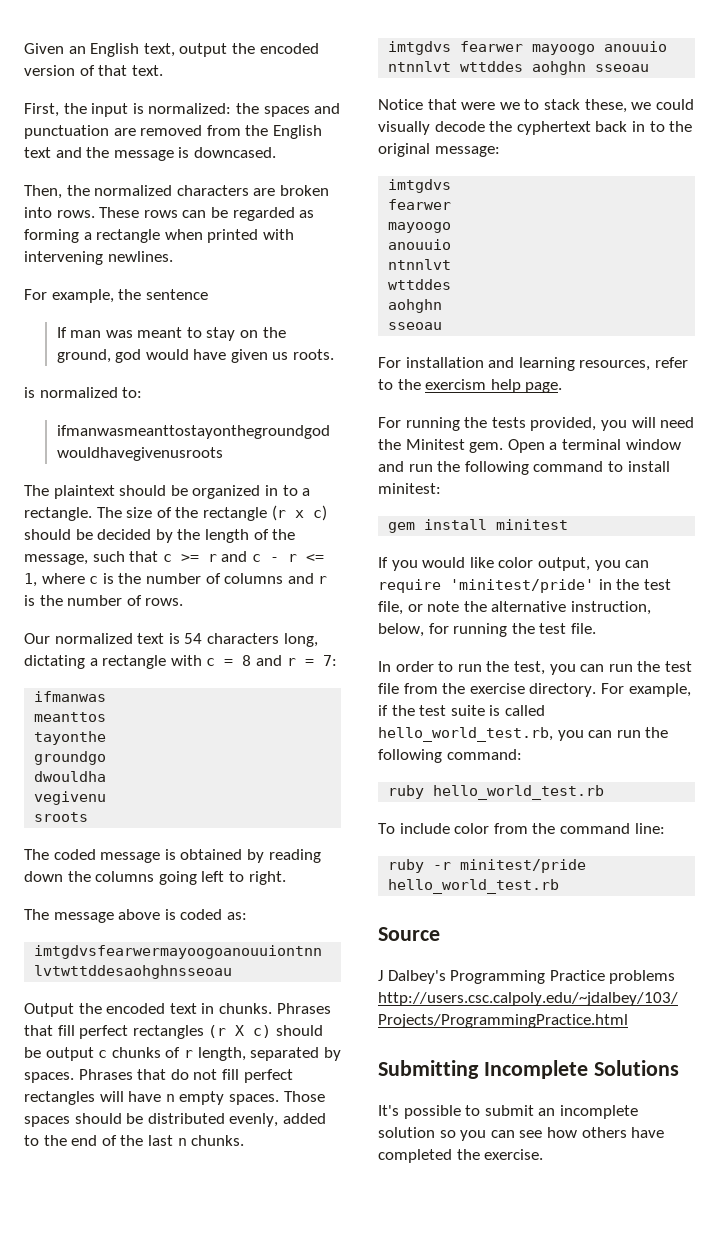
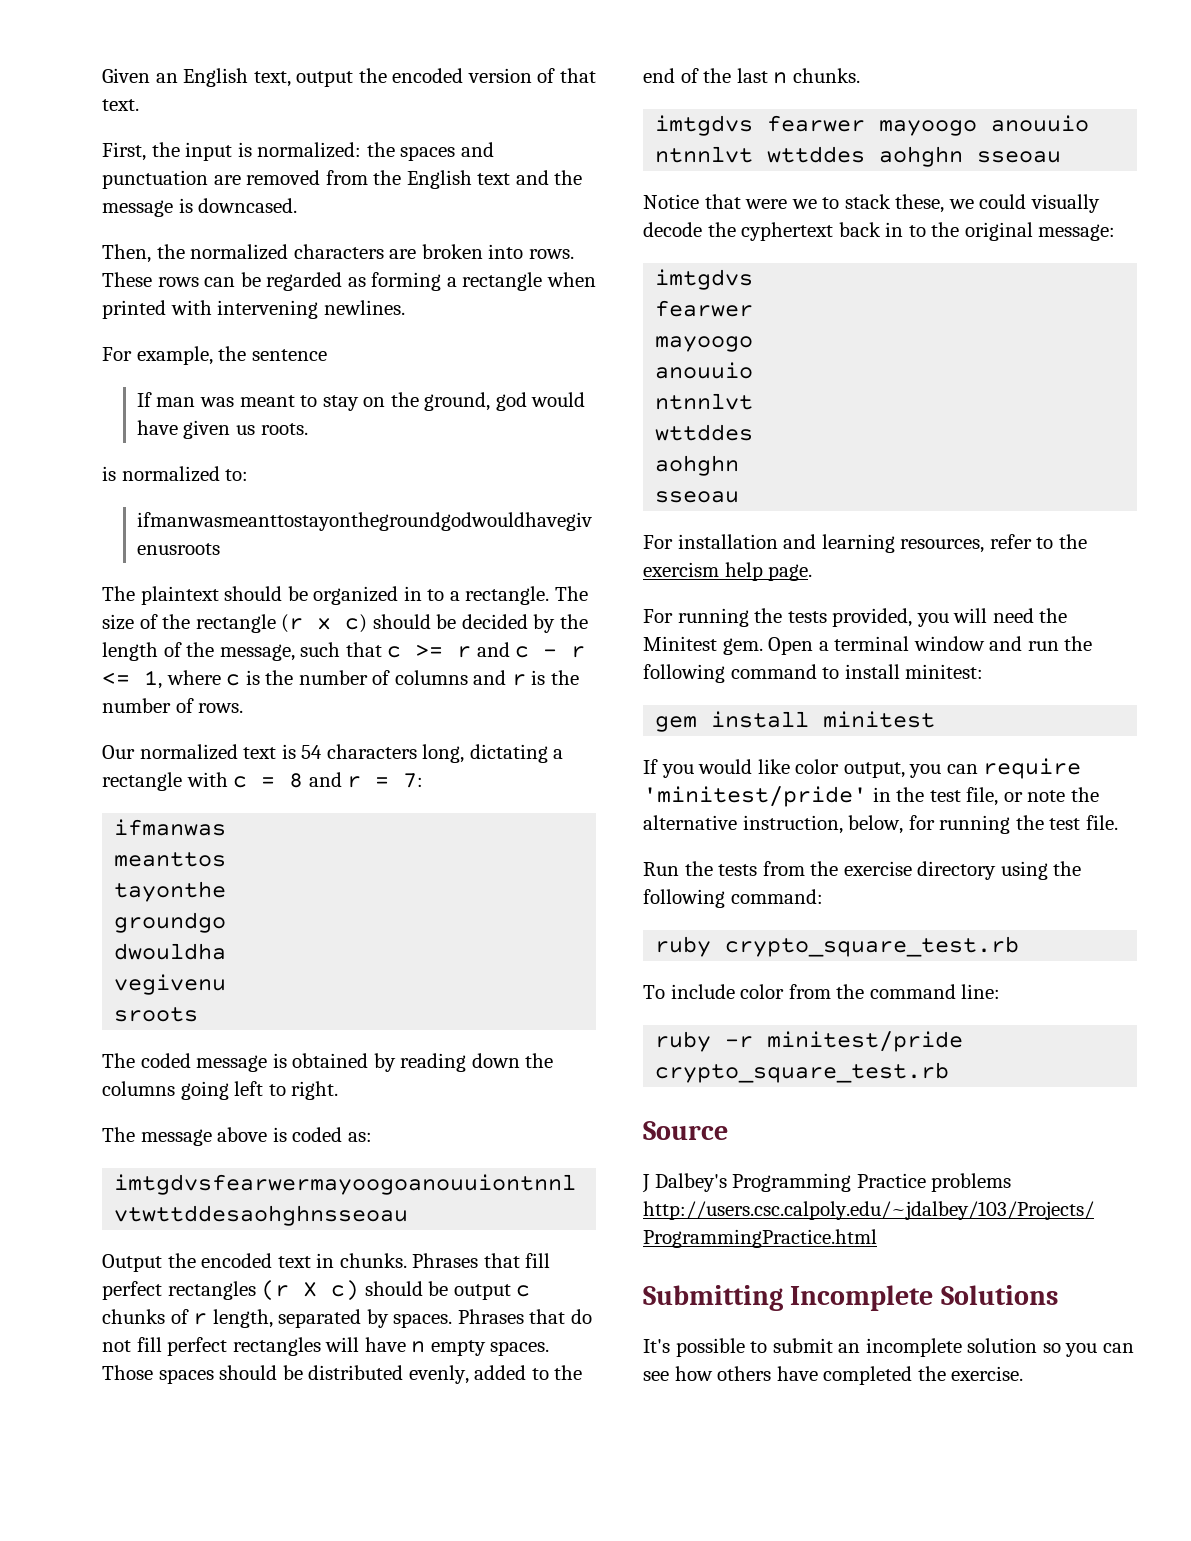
- In order to run the test, you can run the test file from the exercise directory. For example, if the test suite is called hello_world_test.rb, you can run the following command:
+ Run the tests from the exercise directory using the following command:
- ruby hello_world_test.rb
+ ruby crypto_square_test.rb
- ruby -r minitest/pride hello_world_test.rb
+ ruby -r minitest/pride crypto_square_test.rb

